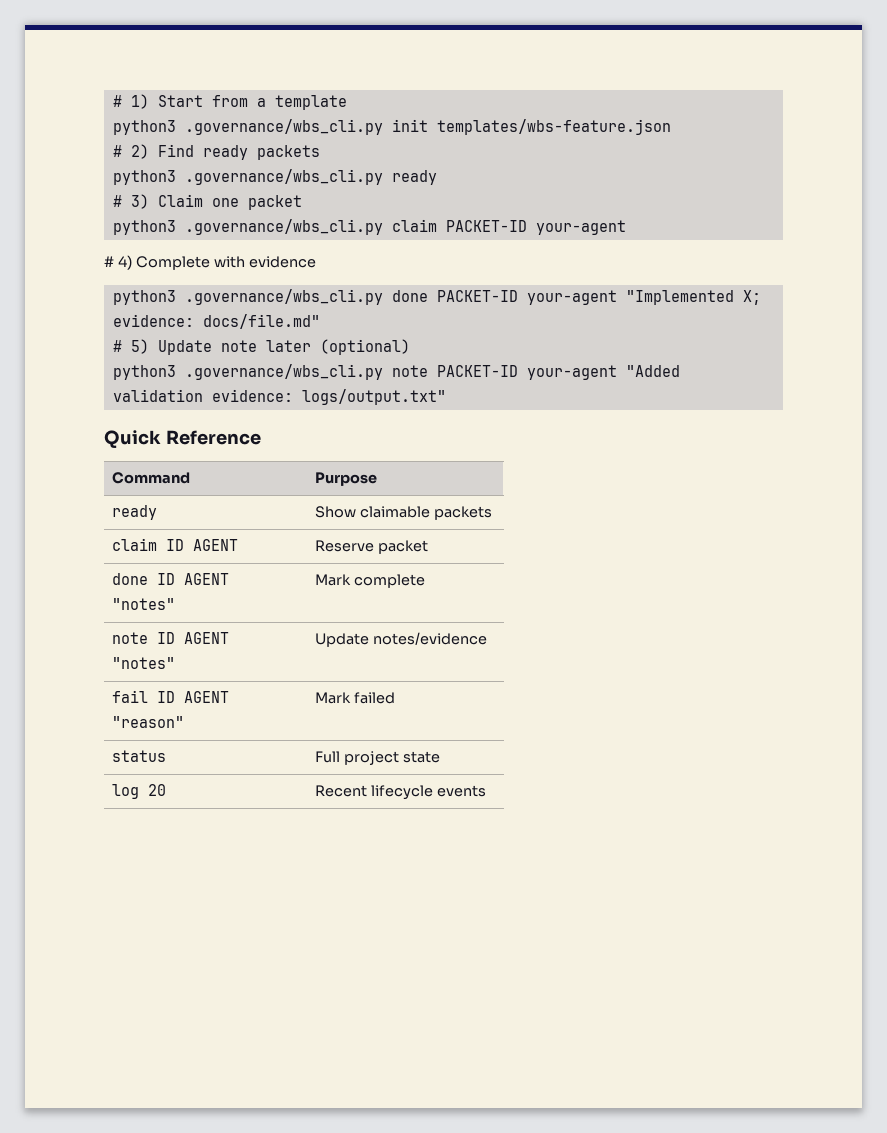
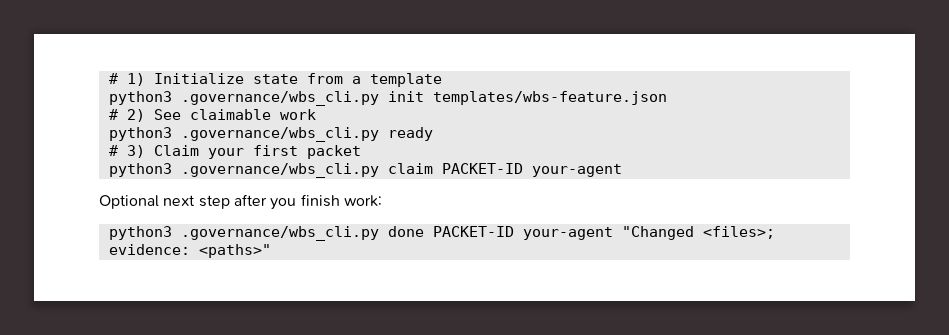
- # 1) Start from a template
+ # 1) Initialize state from a template
- # 2) Find ready packets
+ # 2) See claimable work
- # 3) Claim one packet
+ # 3) Claim your first packet
- # 4) Complete with evidence
+ Optional next step after you finish work:
- python3 .governance/wbs_cli.py done PACKET-ID your-agent "Implemented X; evidence: docs/file.md"
- # 5) Update note later (optional)
- python3 .governance/wbs_cli.py note PACKET-ID your-agent "Added validation evidence: logs/output.txt"
- Quick Reference
- Command | Purpose
- ready | Show claimable packets
- claim ID AGENT | Reserve packet
- done ID AGENT "notes" | Mark complete
- note ID AGENT "notes" | Update notes/evidence
- fail ID AGENT "reason" | Mark failed
- status | Full project state
- log 20 | Recent lifecycle events
+ python3 .governance/wbs_cli.py done PACKET-ID your-agent "Changed <files>; evidence: <paths>"

